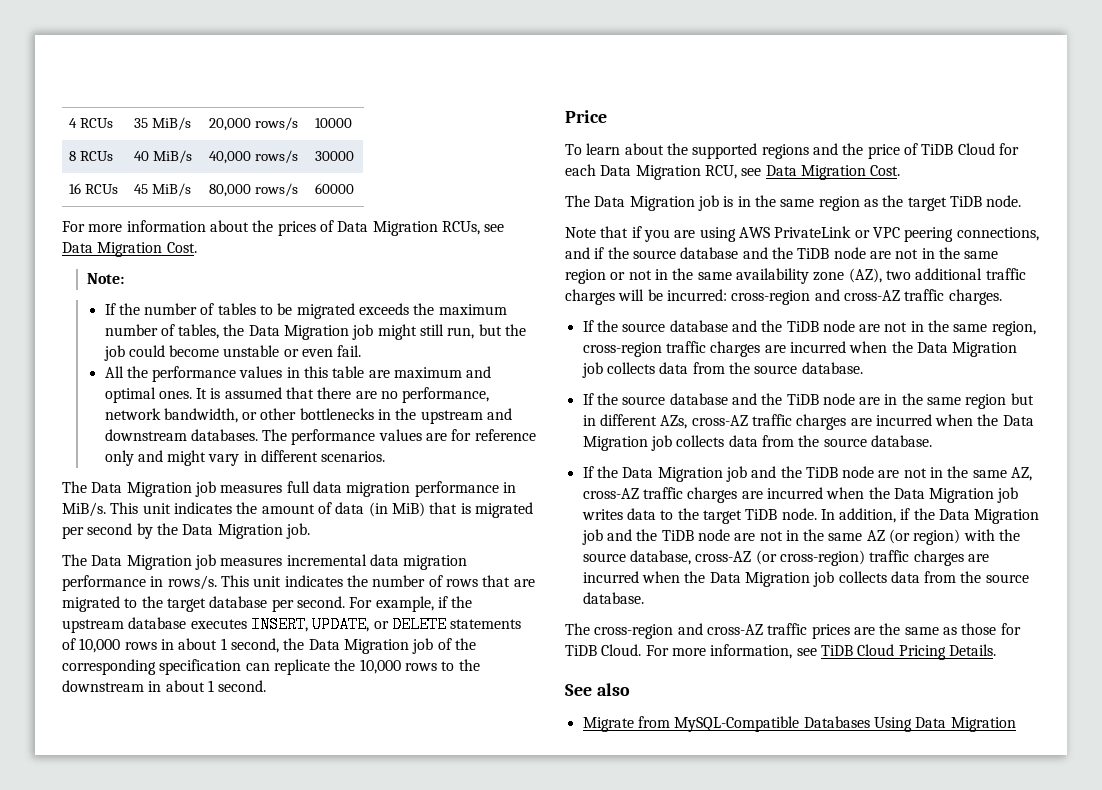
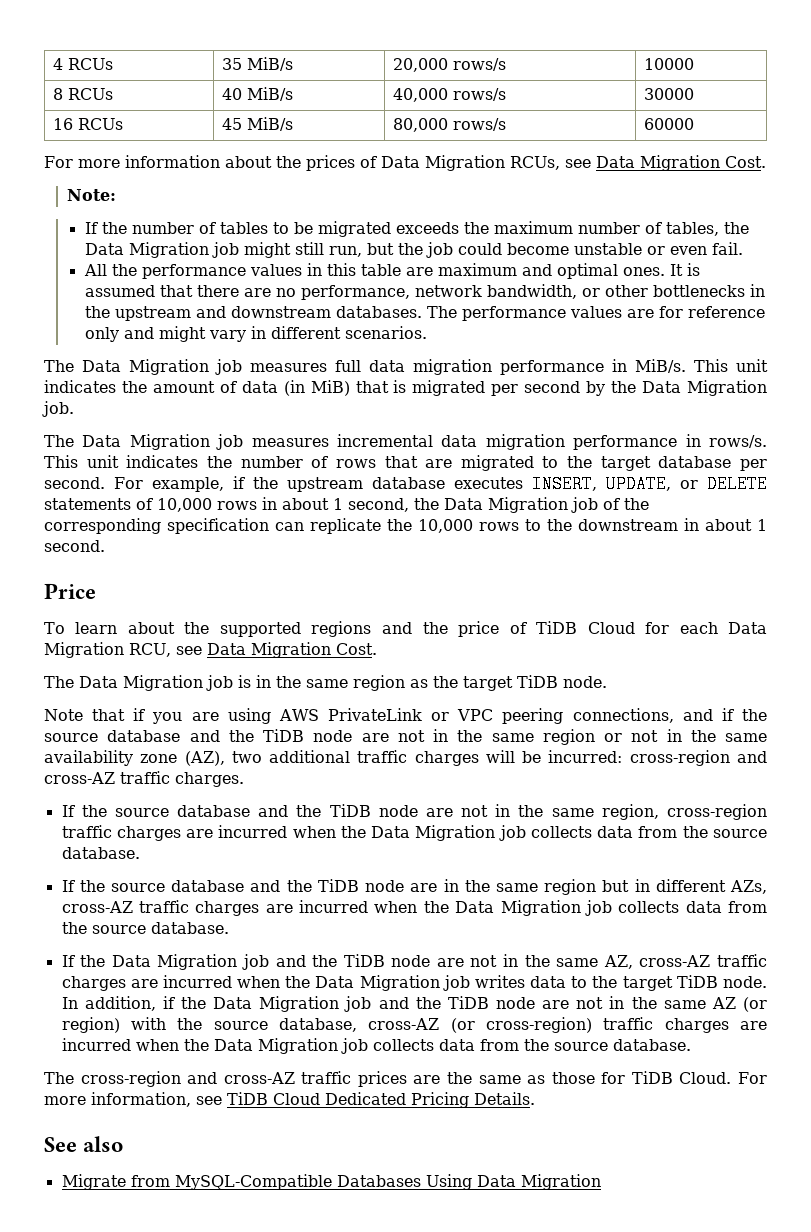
- For more information, see TiDB Cloud Pricing Details.
+ For more information, see TiDB Cloud Dedicated Pricing Details.

